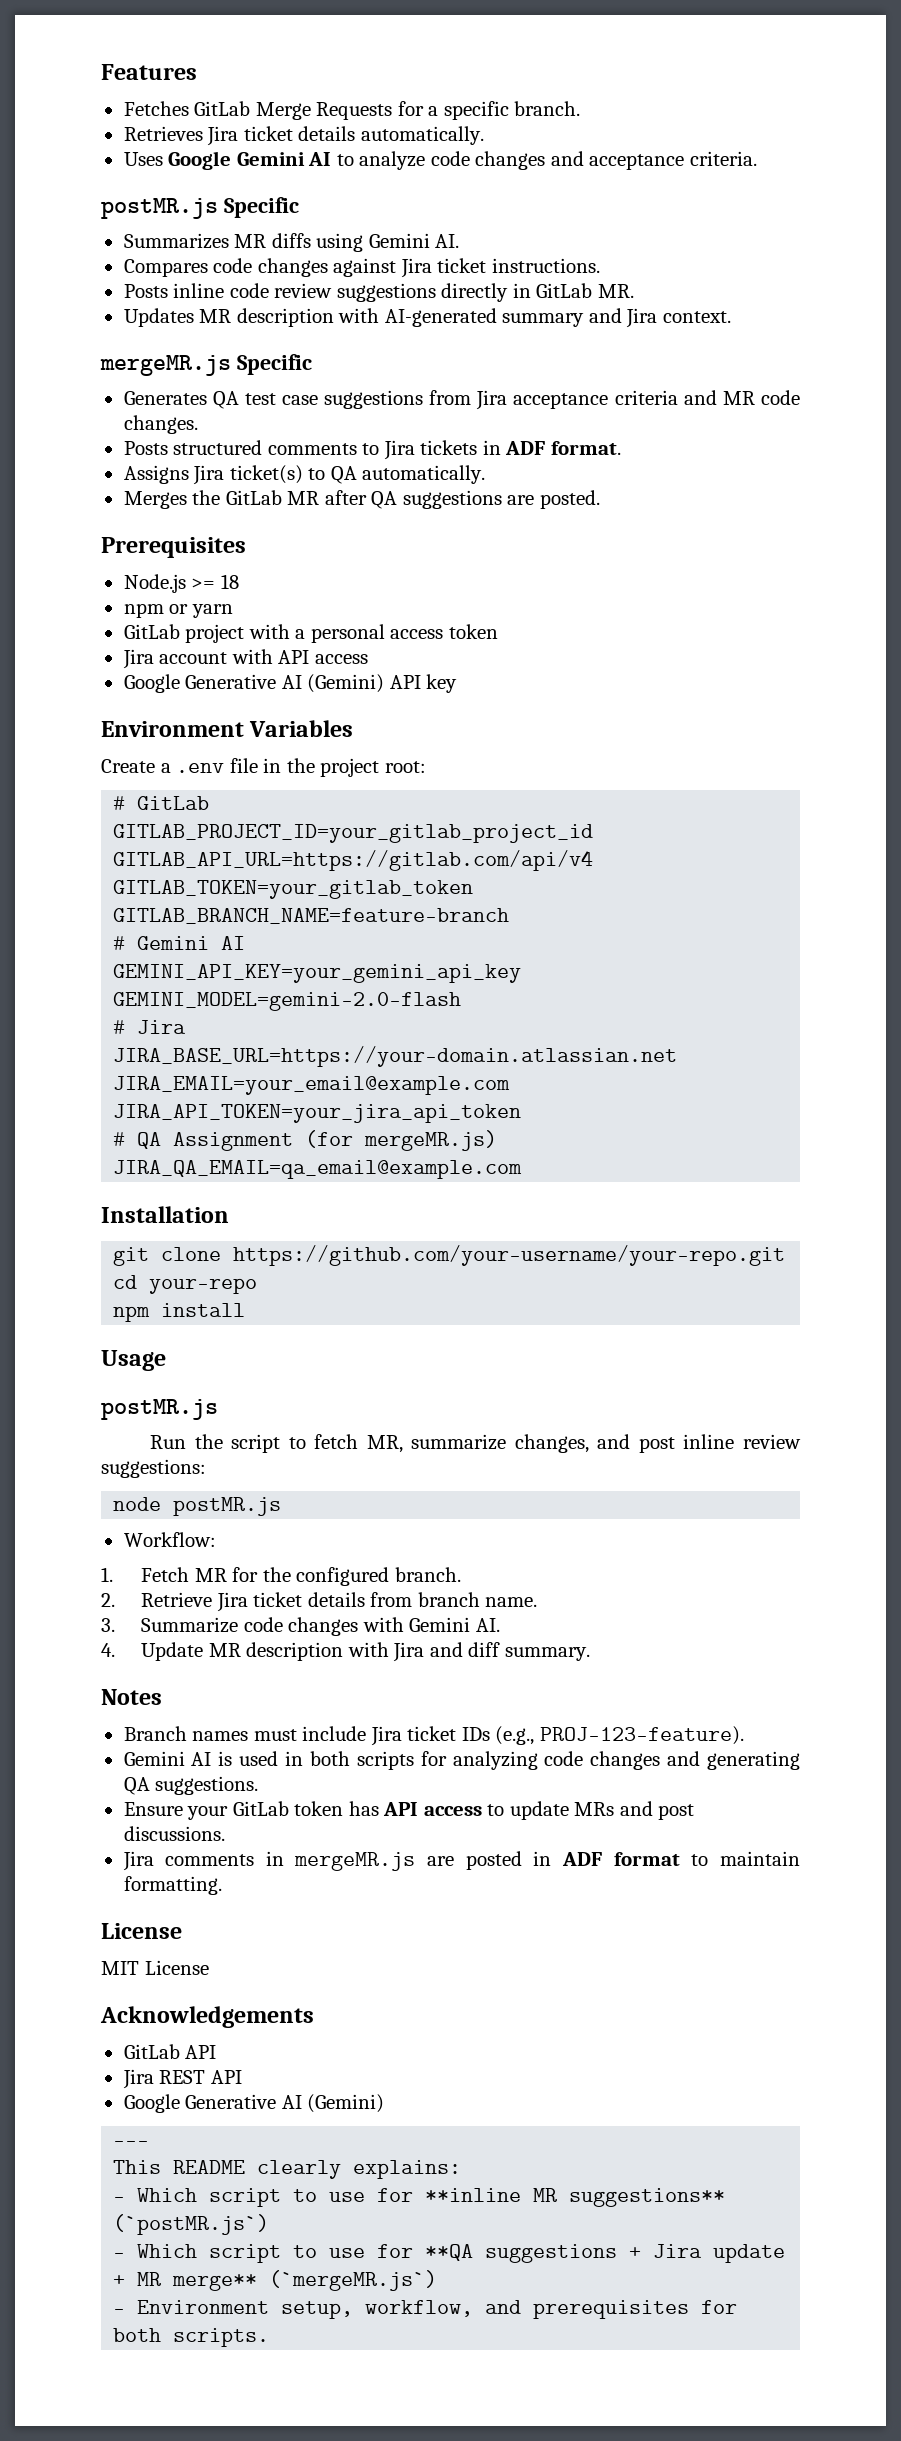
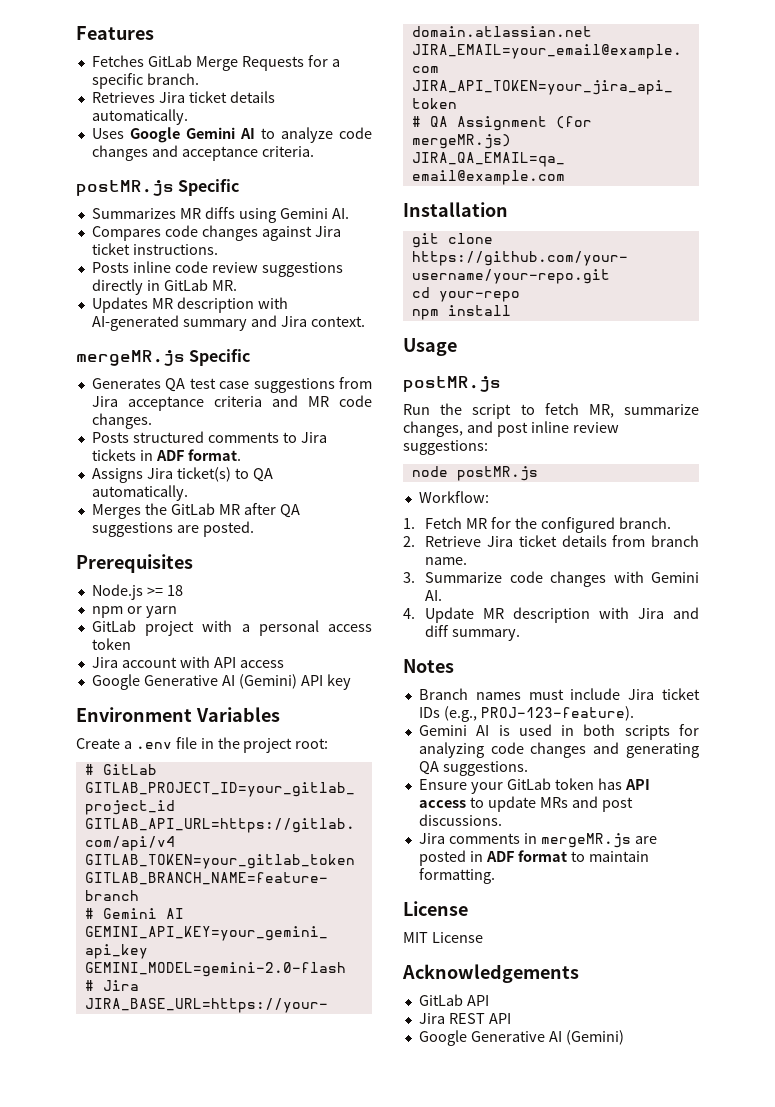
- ---
- This README clearly explains:
- - Which script to use for **inline MR suggestions** (`postMR.js`)
- - Which script to use for **QA suggestions + Jira update + MR merge** (`mergeMR.js`)
- - Environment setup, workflow, and prerequisites for both scripts.

